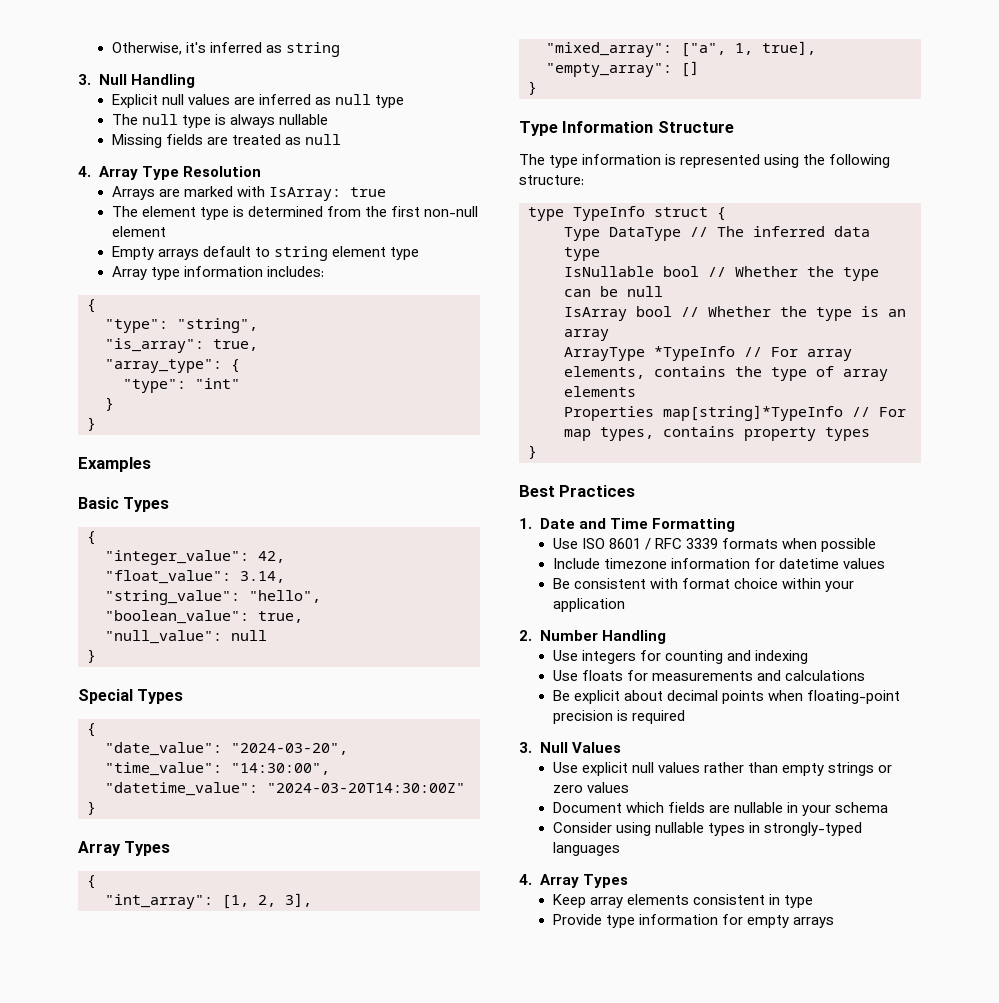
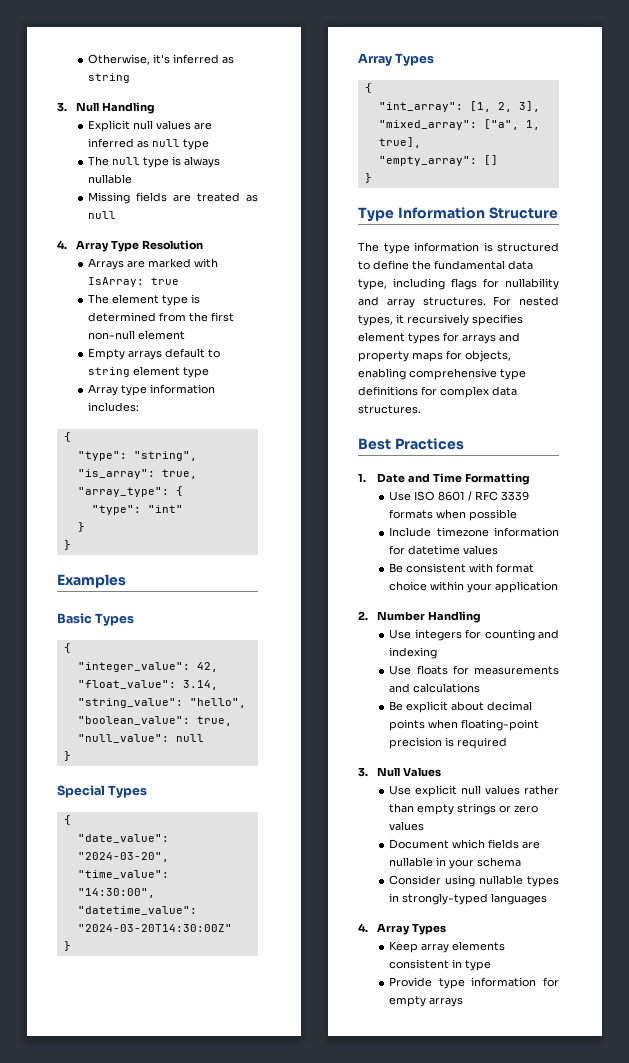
- The type information is represented using the following structure:
- type TypeInfo struct {
- Type DataType // The inferred data type
- IsNullable bool // Whether the type can be null
- IsArray bool // Whether the type is an array
- ArrayType *TypeInfo // For array elements, contains the type of array elements
- Properties map[string]*TypeInfo // For map types, contains property types
- }
+ The type information is structured to define the fundamental data type, including flags for nullability and array structures. For nested types, it recursively specifies element types for arrays and property maps for objects, enabling comprehensive type definitions for complex data structures.

